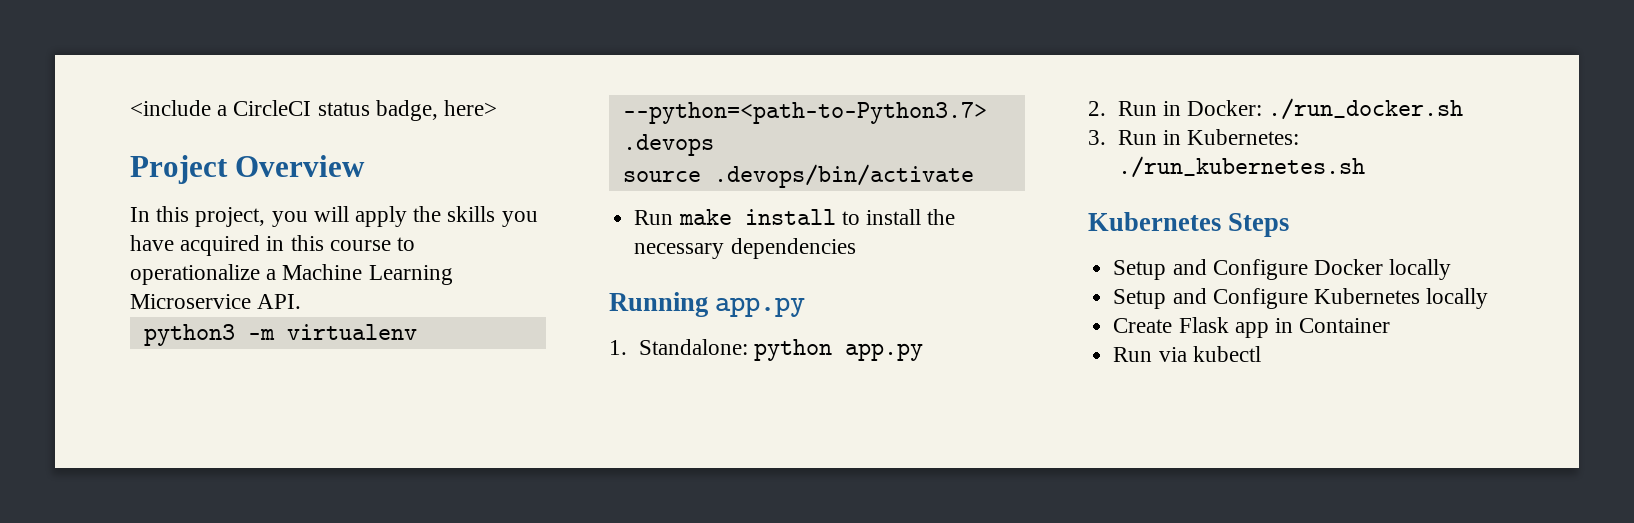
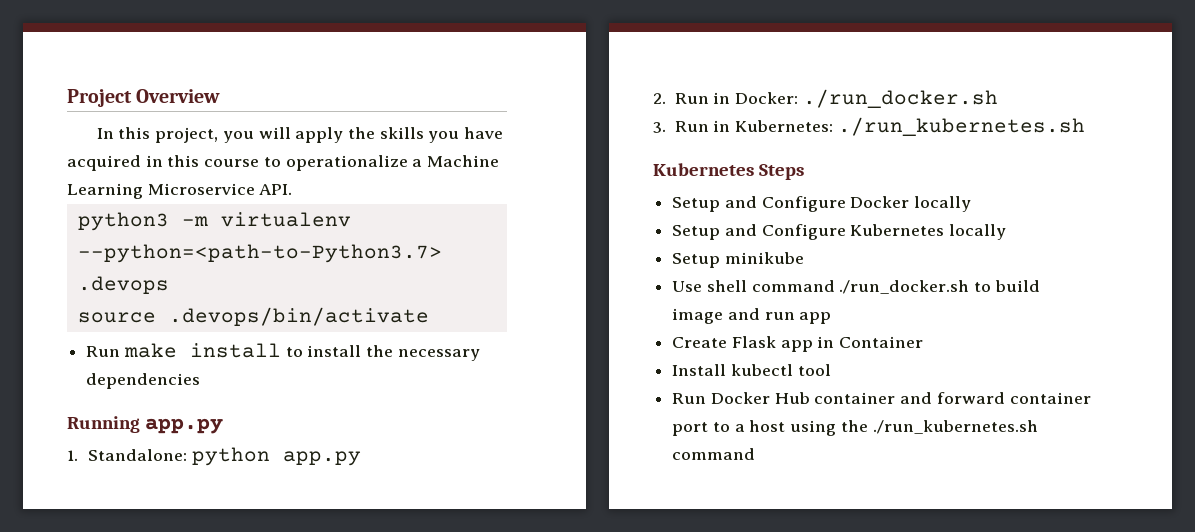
- <include a CircleCI status badge, here>
+ Setup minikube
+ Use shell command ./run_docker.sh to build image and run app
- Run via kubectl
+ Install kubectl tool
+ Run Docker Hub container and forward container port to a host using the ./run_kubernetes.sh command

